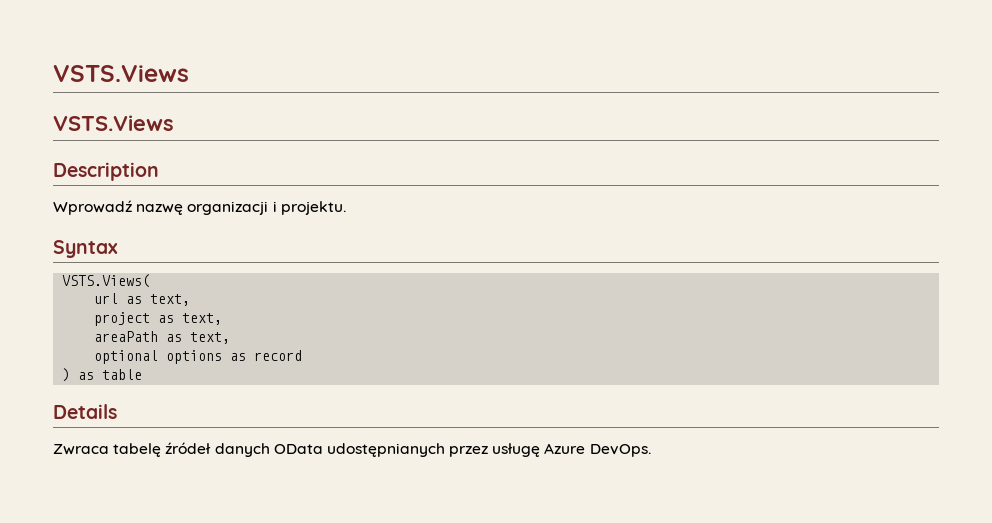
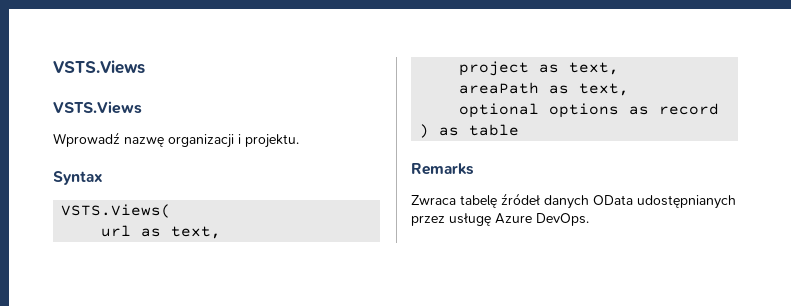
- Description
- Details
+ Remarks

